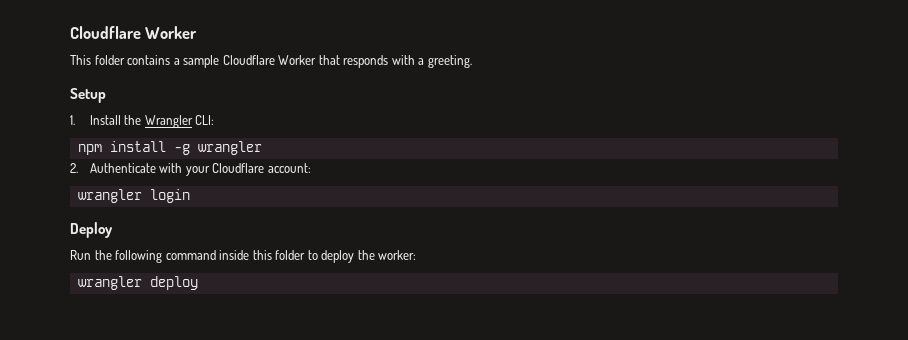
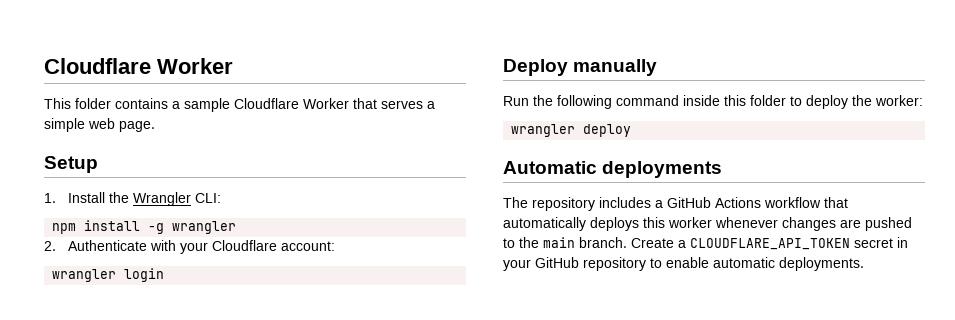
- This folder contains a sample Cloudflare Worker that responds with a greeting.
+ This folder contains a sample Cloudflare Worker that serves a simple web page.
- Deploy
+ Deploy manually
+ Automatic deployments
+ The repository includes a GitHub Actions workflow that automatically deploys this worker whenever changes are pushed to the main branch. Create a CLOUDFLARE_API_TOKEN secret in your GitHub repository to enable automatic deployments.

